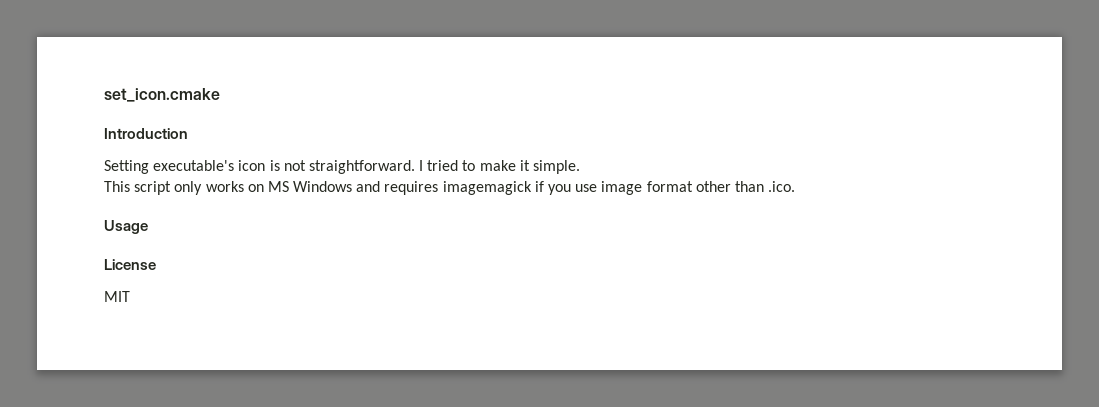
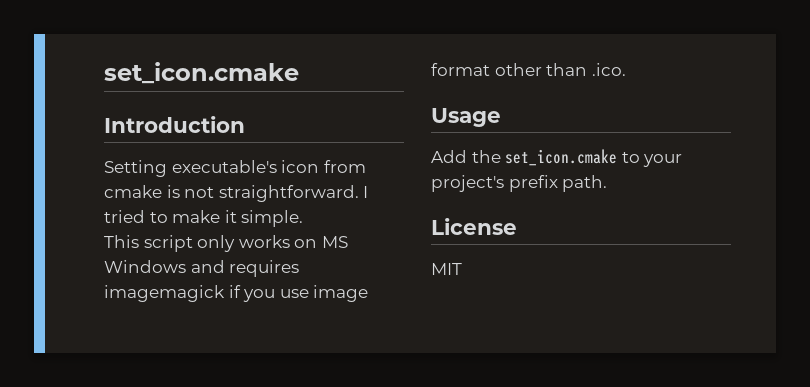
- Setting executable's icon is not straightforward.
+ Setting executable's icon from cmake is not straightforward.
+ Add the set_icon.cmake to your project's prefix path.

